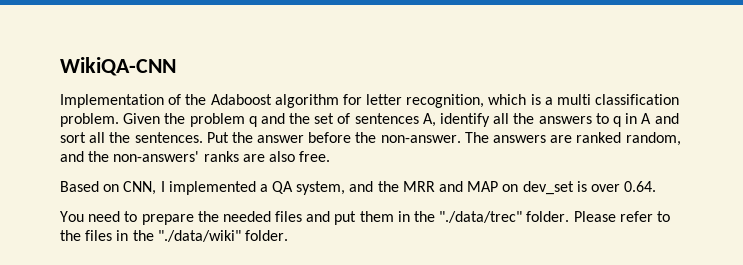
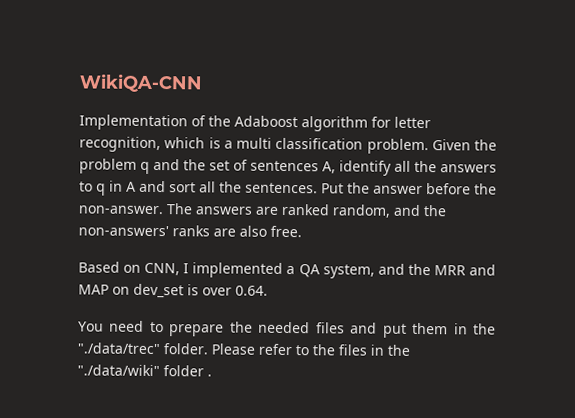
- Please refer to the files in the "./data/wiki" folder.
+ Please refer to the files in the "./data/wiki" folder .

